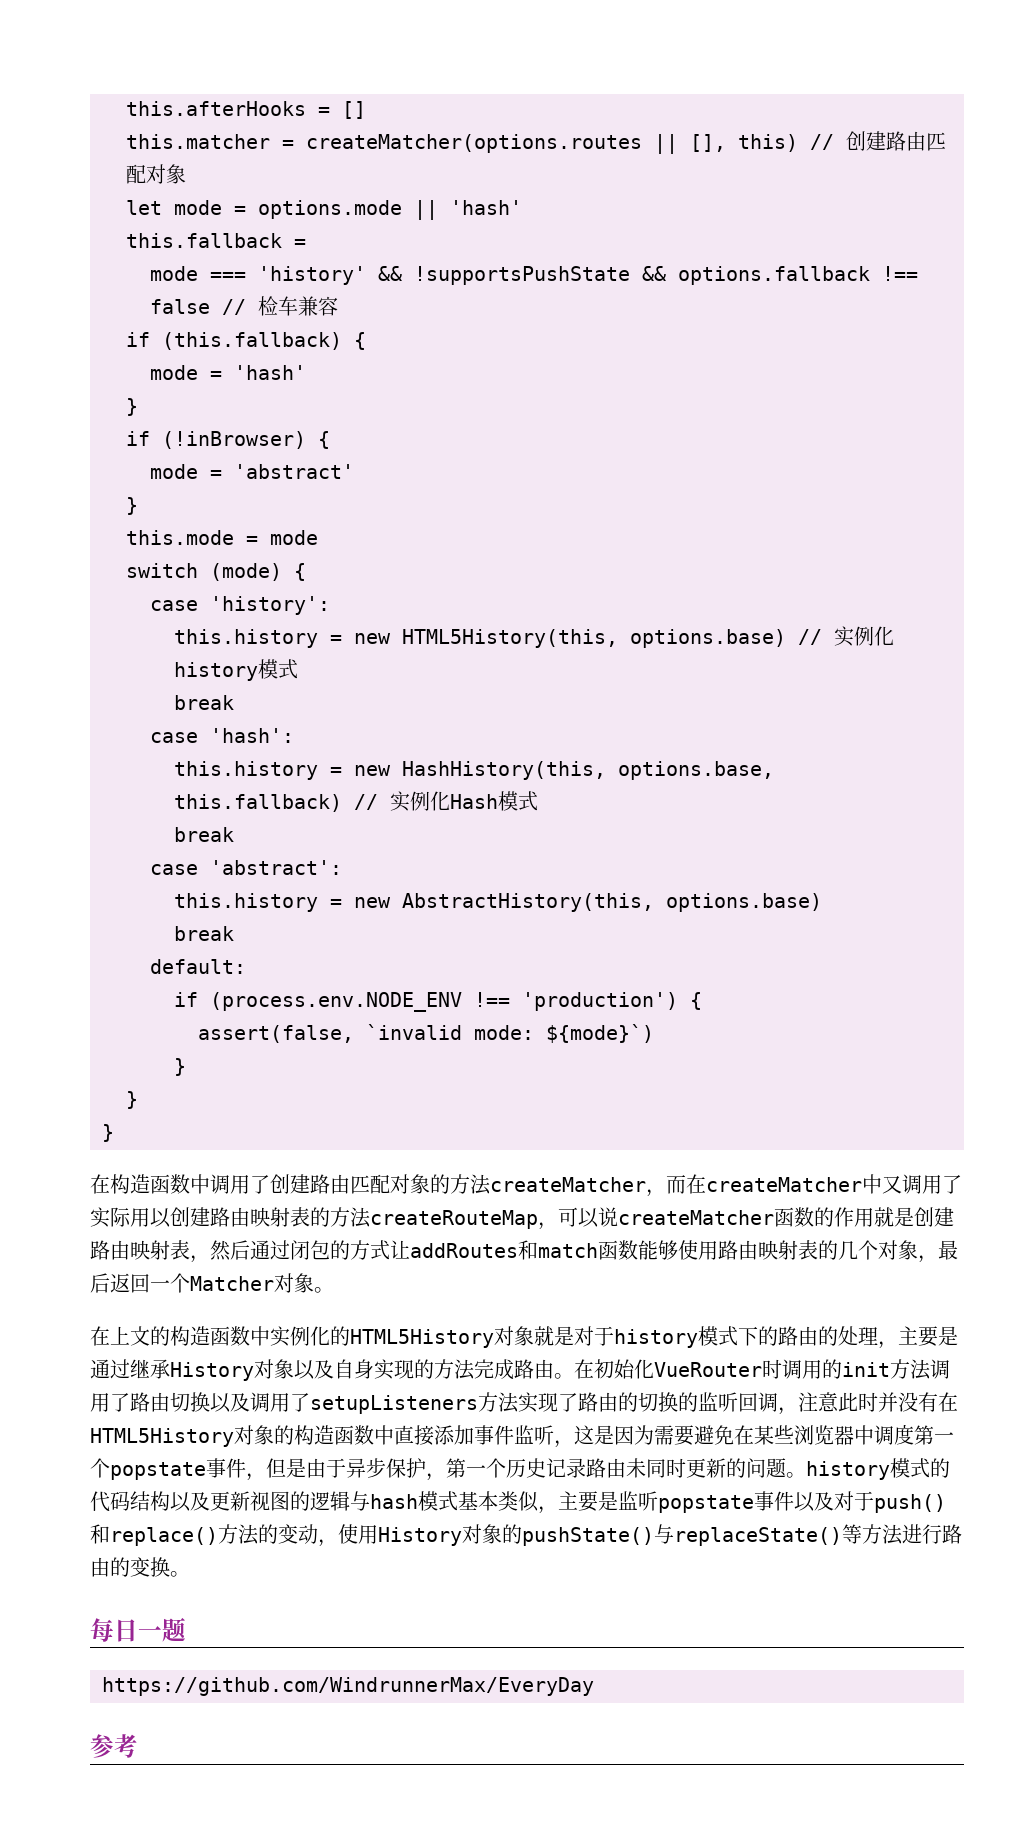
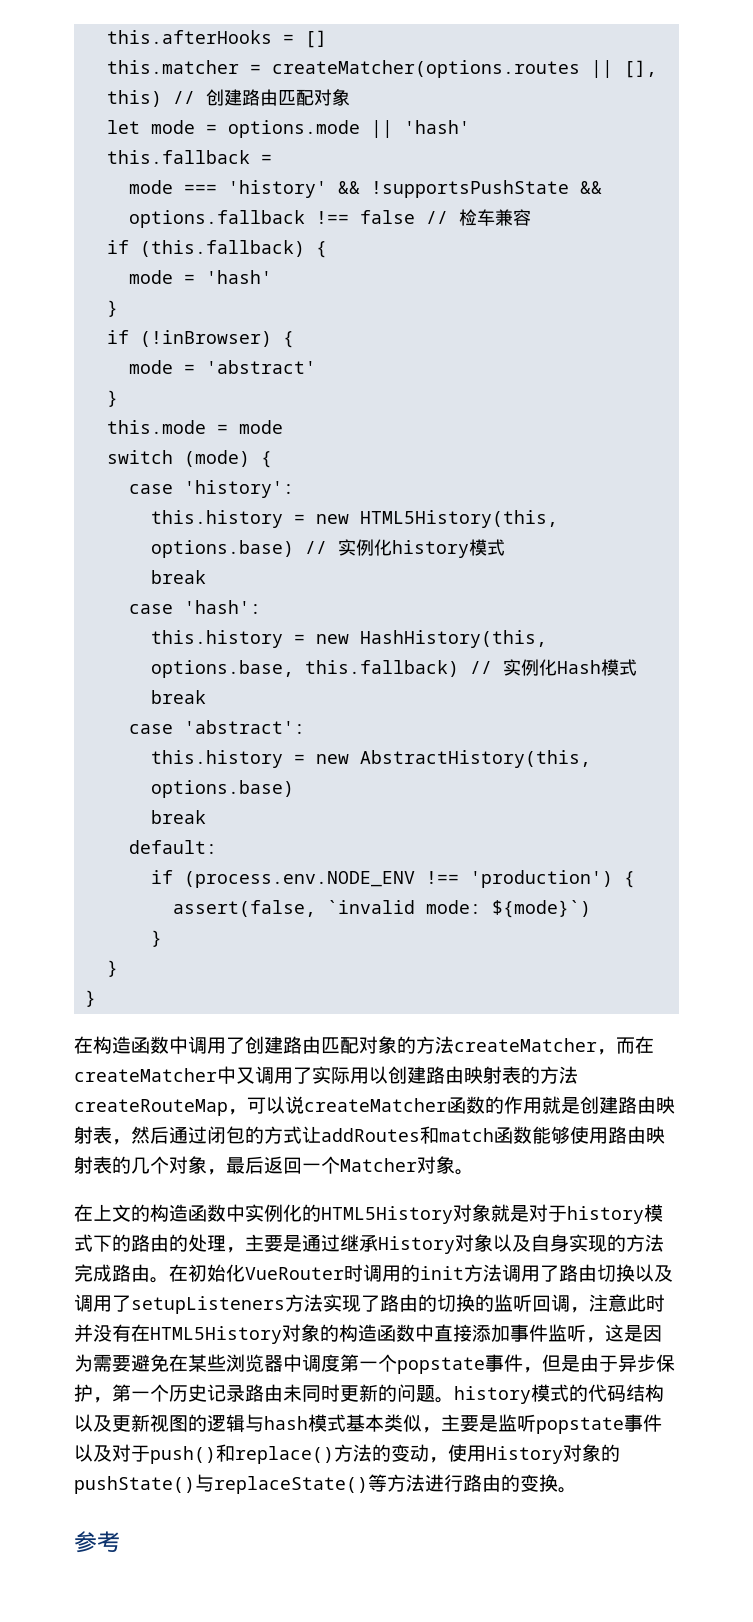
- 每日一题
- https://github.com/WindrunnerMax/EveryDay

